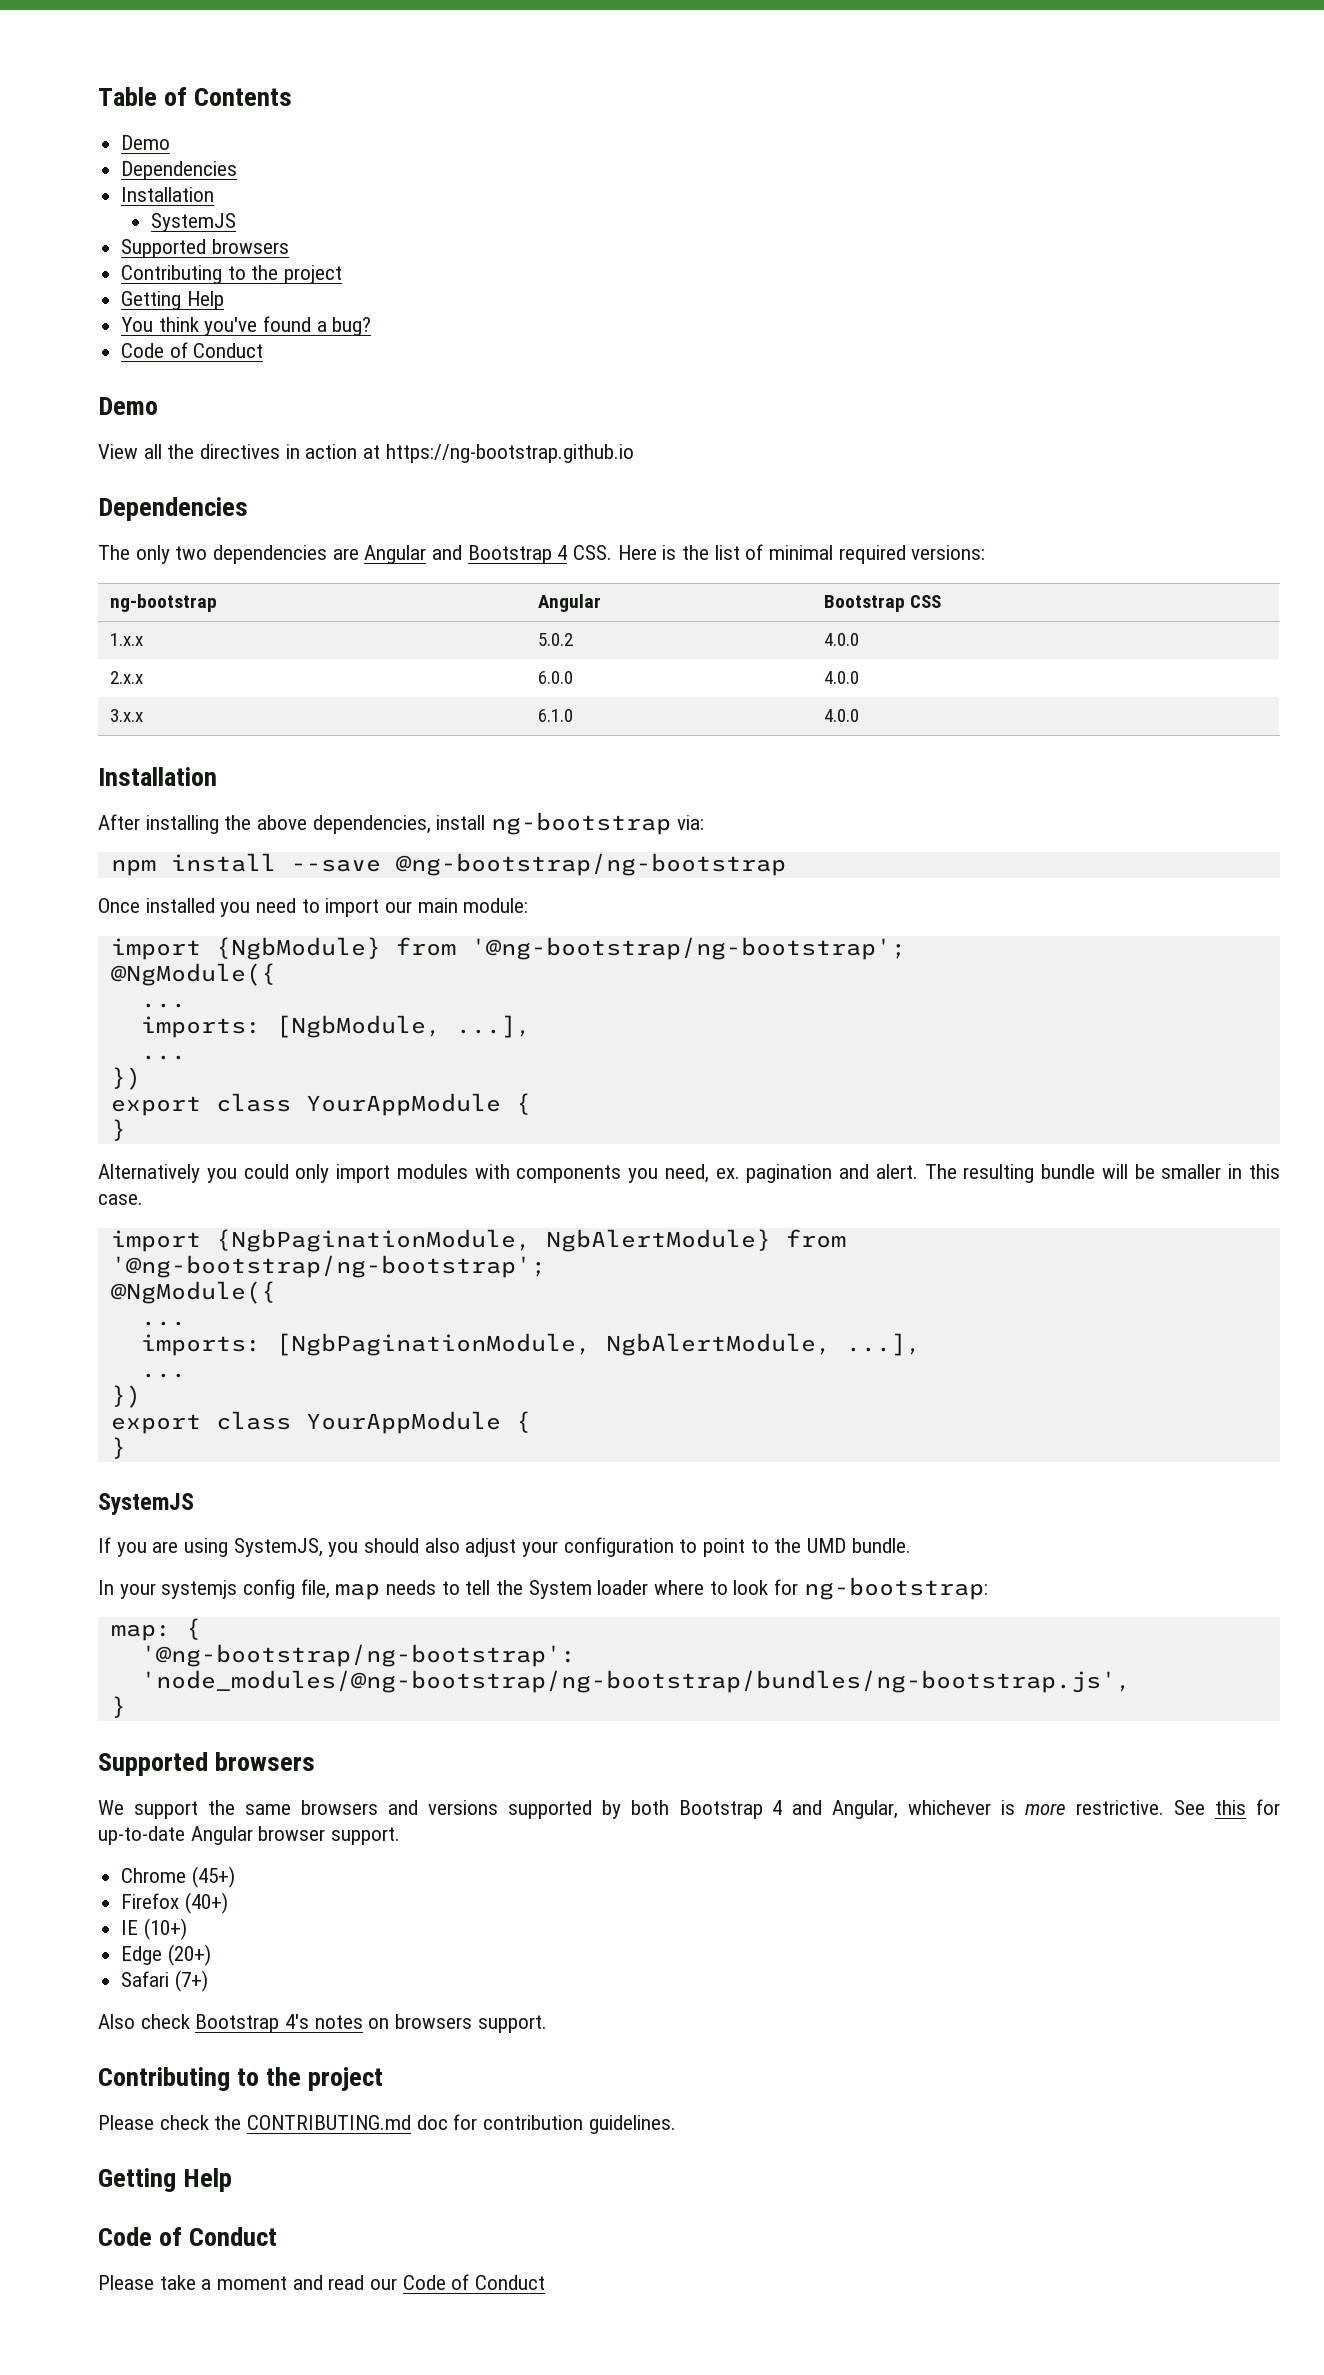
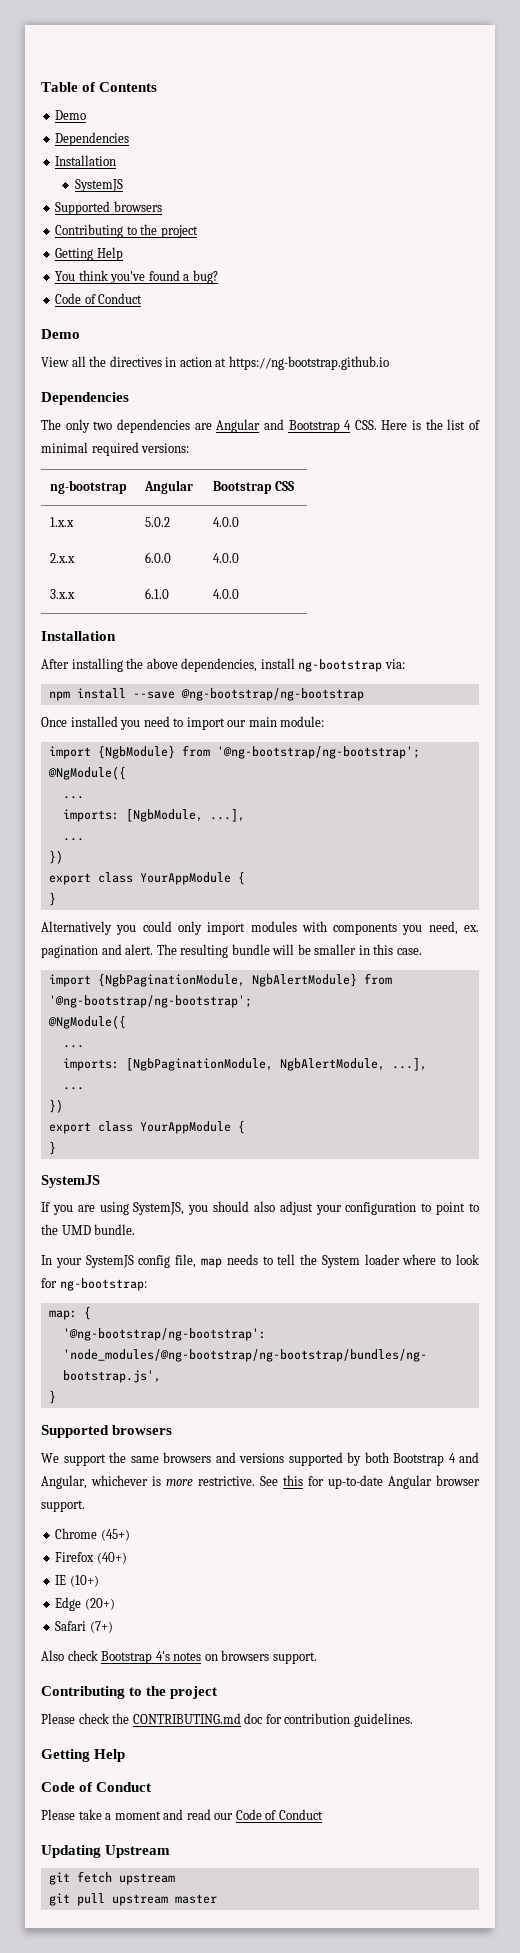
- In your systemjs config file, map needs to tell the System loader where to look for ng-bootstrap:
+ In your SystemJS config file, map needs to tell the System loader where to look for ng-bootstrap:
+ Updating Upstream
+ git fetch upstream
+ git pull upstream master

